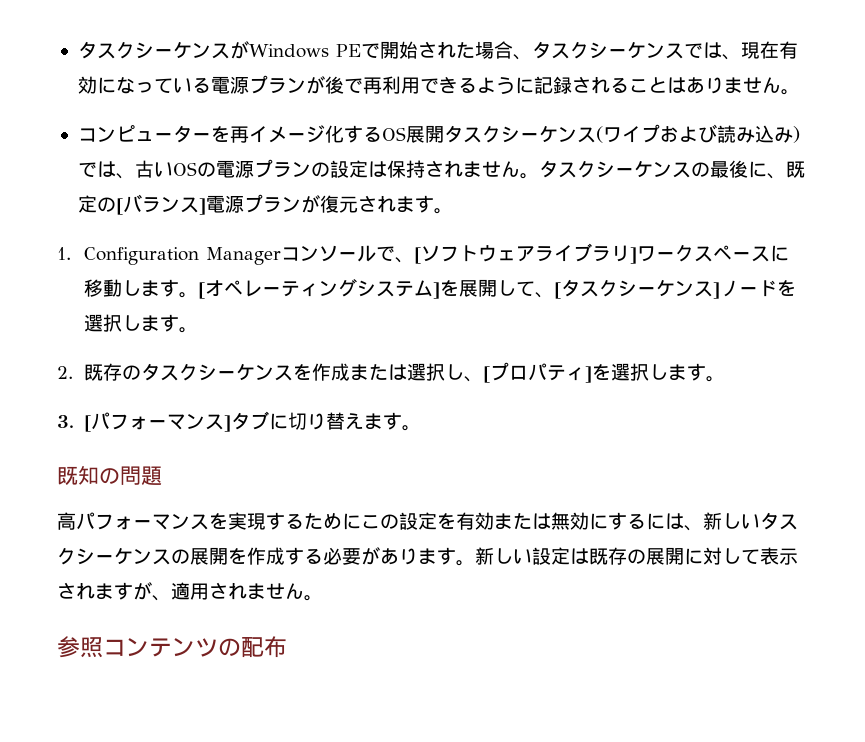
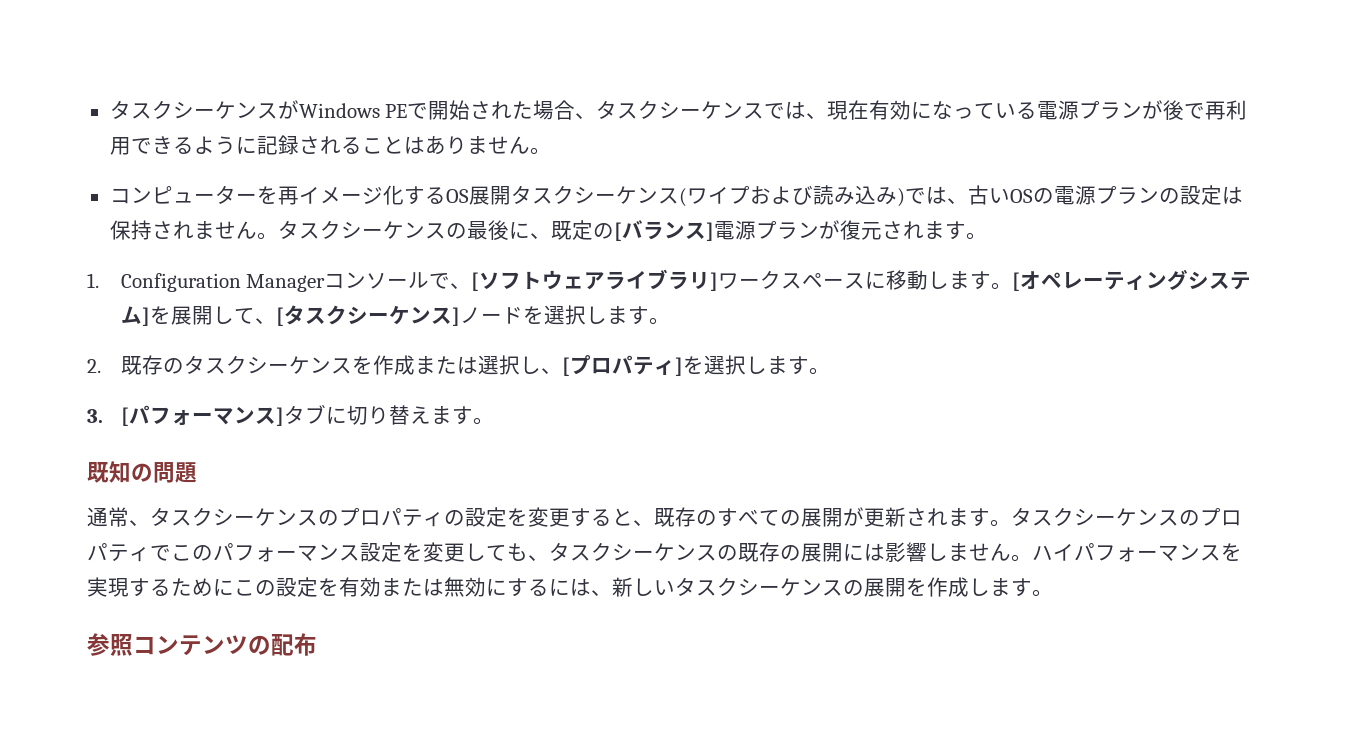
- 高パフォーマンスを実現するためにこの設定を有効または無効にするには、新しいタスクシーケンスの展開を作成する必要があります。新しい設定は既存の展開に対して表示されますが、適用されません。
+ 通常、タスクシーケンスのプロパティの設定を変更すると、既存のすべての展開が更新されます。タスクシーケンスのプロパティでこのパフォーマンス設定を変更しても、タスクシーケンスの既存の展開には影響しません。ハイパフォーマンスを実現するためにこの設定を有効または無効にするには、新しいタスクシーケンスの展開を作成します。

